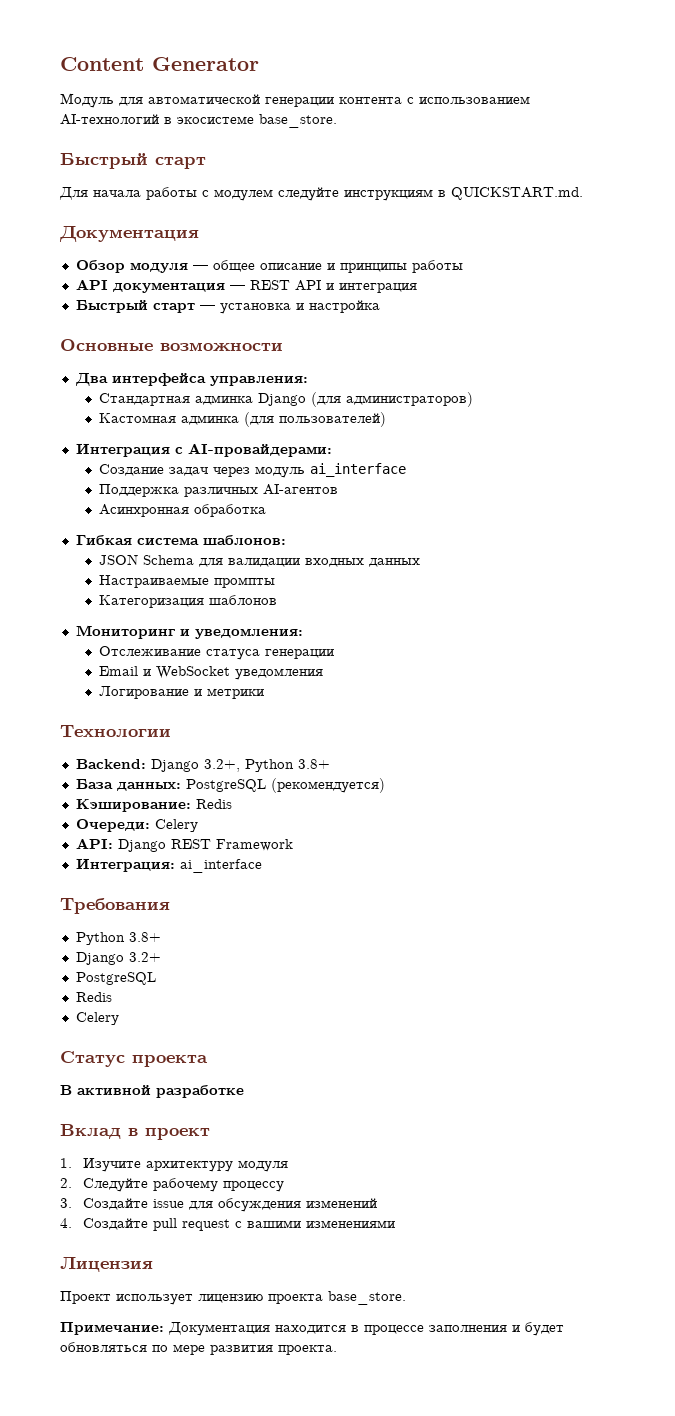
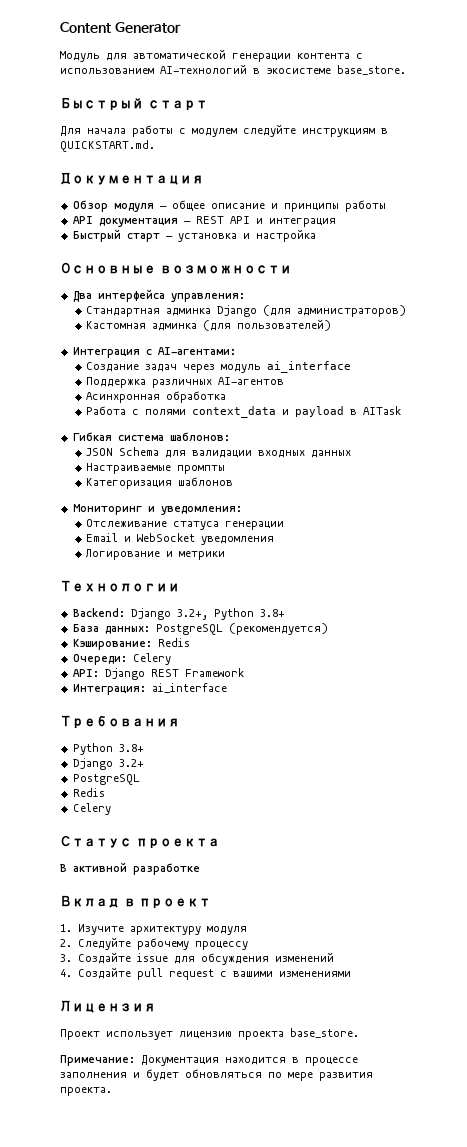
- Интеграция с AI-провайдерами:
+ Интеграция с AI-агентами:
+ Работа с полями context_data и payload в AITask

